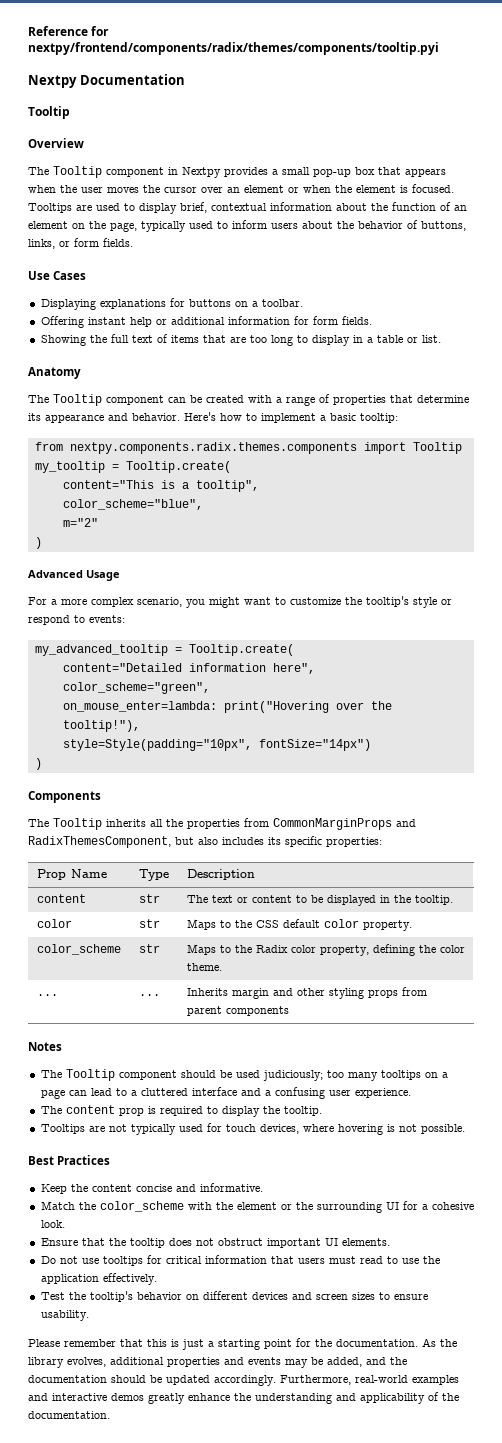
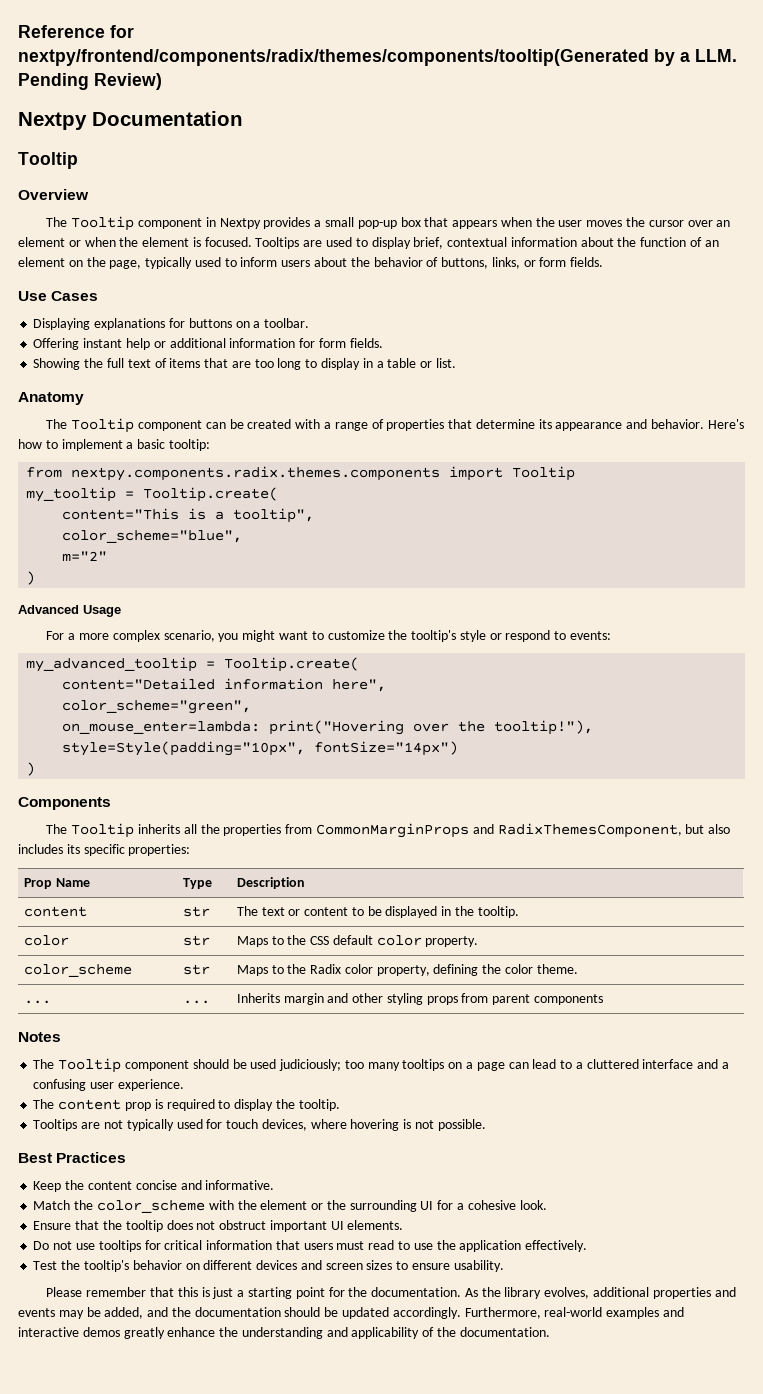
- Reference for nextpy/frontend/components/radix/themes/components/tooltip.pyi
+ Reference for nextpy/frontend/components/radix/themes/components/tooltip(Generated by a LLM. Pending Review)

